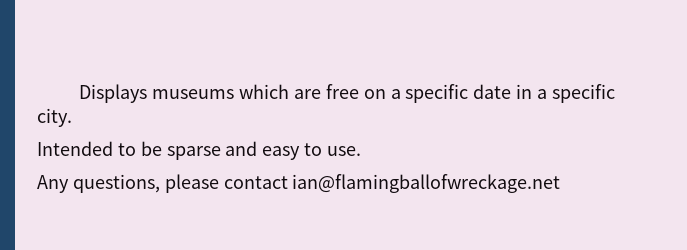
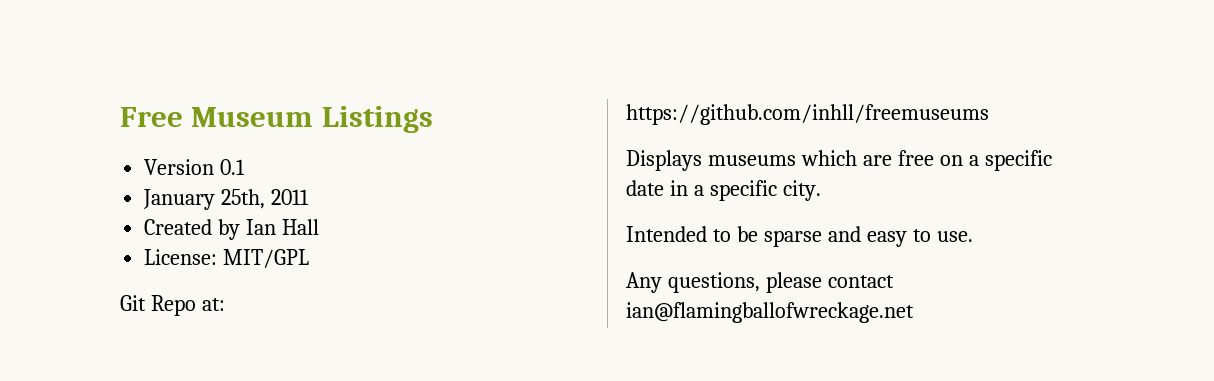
+ Free Museum Listings
+ Version 0.1
+ January 25th, 2011
+ Created by Ian Hall
+ License: MIT/GPL
+ Git Repo at: https://github.com/inhll/freemuseums

